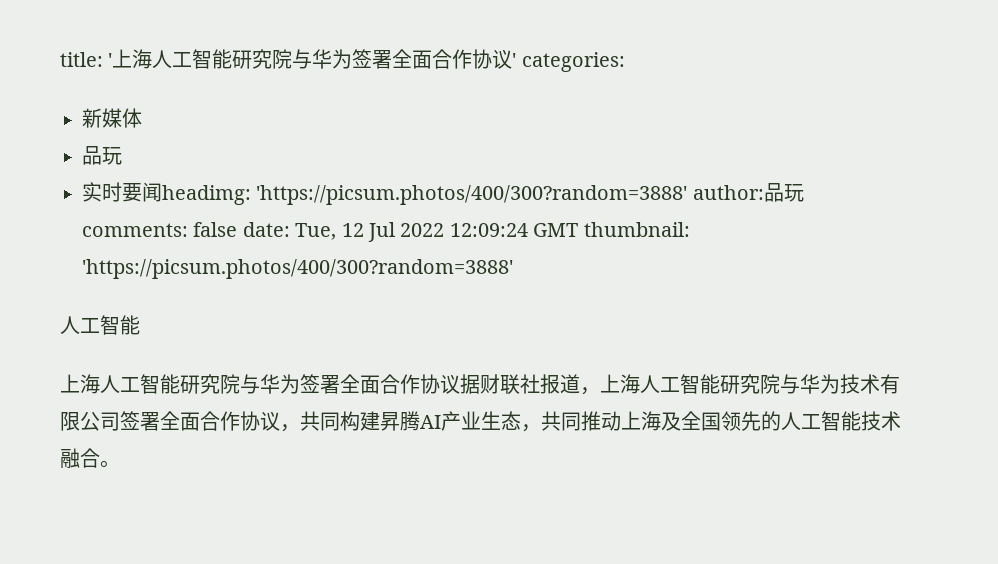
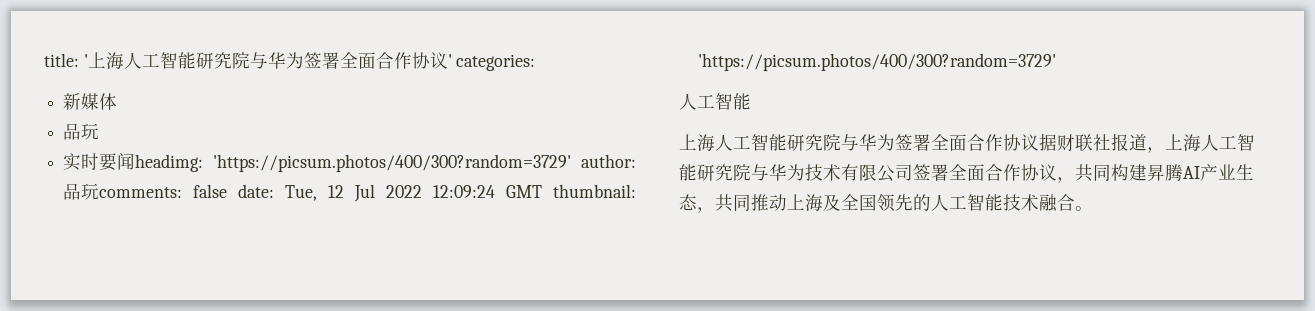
- 实时要闻headimg: 'https://picsum.photos/400/300?random=3888' author:品玩comments: false date: Tue, 12 Jul 2022 12:09:24 GMT thumbnail: 'https://picsum.photos/400/300?random=3888'
+ 实时要闻headimg: 'https://picsum.photos/400/300?random=3729' author:品玩comments: false date: Tue, 12 Jul 2022 12:09:24 GMT thumbnail: 'https://picsum.photos/400/300?random=3729'

